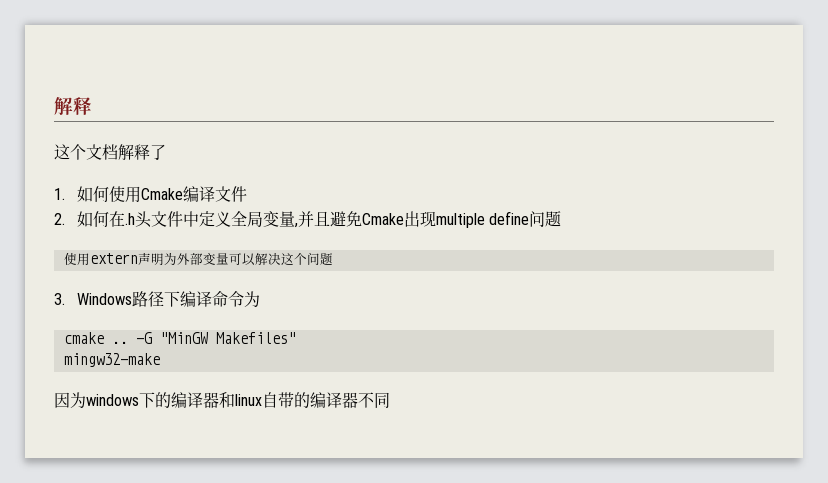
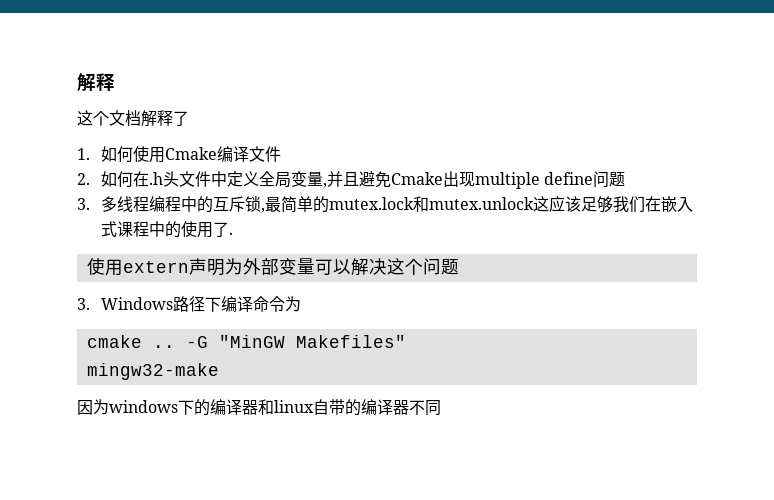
+ 3.多线程编程中的互斥锁,最简单的mutex.lock和mutex.unlock这应该足够我们在嵌入式课程中的使用了.

